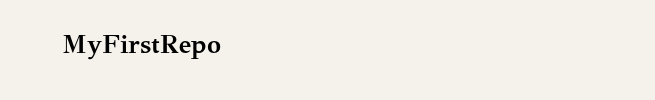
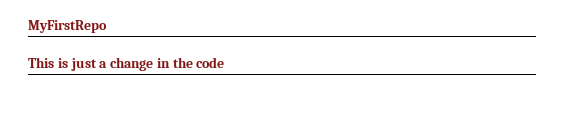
+ This is just a change in the code

